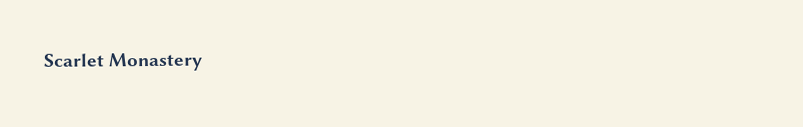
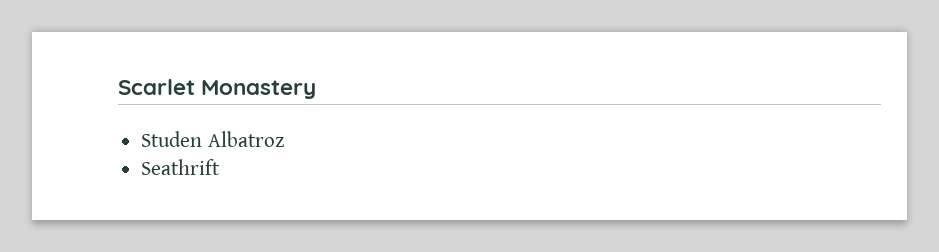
+ Studen Albatroz
+ Seathrift

